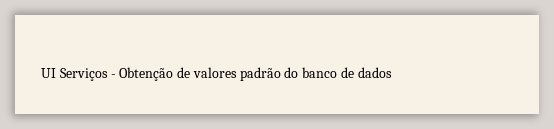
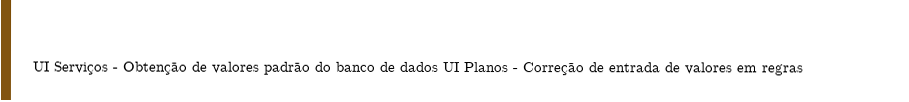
- UI Serviços - Obtenção de valores padrão do banco de dados
+ UI Serviços - Obtenção de valores padrão do banco de dados UI Planos - Correção de entrada de valores em regras

